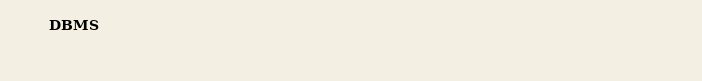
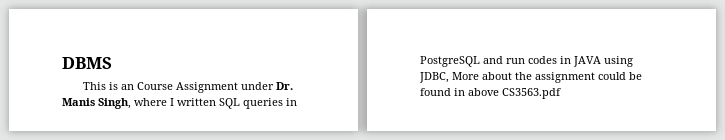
+ This is an Course Assignment under Dr. Manis Singh, where I written SQL queries in PostgreSQL and run codes in JAVA using JDBC, More about the assignment could be found in above CS3563.pdf

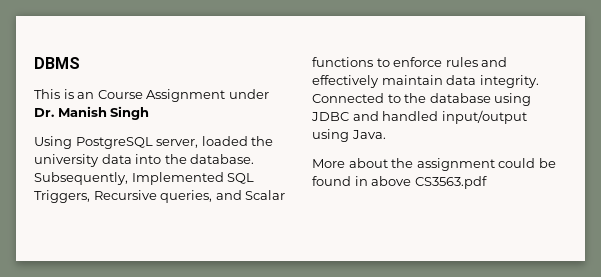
- This is an Course Assignment under Dr. Manis Singh, where I written SQL queries in PostgreSQL and run codes in JAVA using JDBC, More about the assignment could be found in above CS3563.pdf
+ This is an Course Assignment under Dr. Manish Singh
+ Using PostgreSQL server, loaded the university data into the database. Subsequently, Implemented SQL Triggers, Recursive queries, and Scalar functions to enforce rules and effectively maintain data integrity. Connected to the database using JDBC and handled input/output using Java.
+ More about the assignment could be found in above CS3563.pdf

